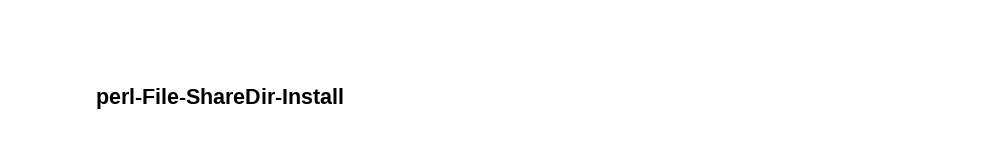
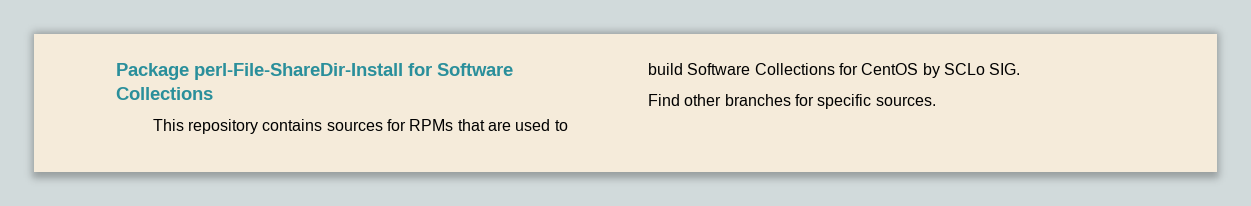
- perl-File-ShareDir-Install
+ Package perl-File-ShareDir-Install for Software Collections
+ This repository contains sources for RPMs that are used to build Software Collections for CentOS by SCLo SIG.
+ Find other branches for specific sources.

